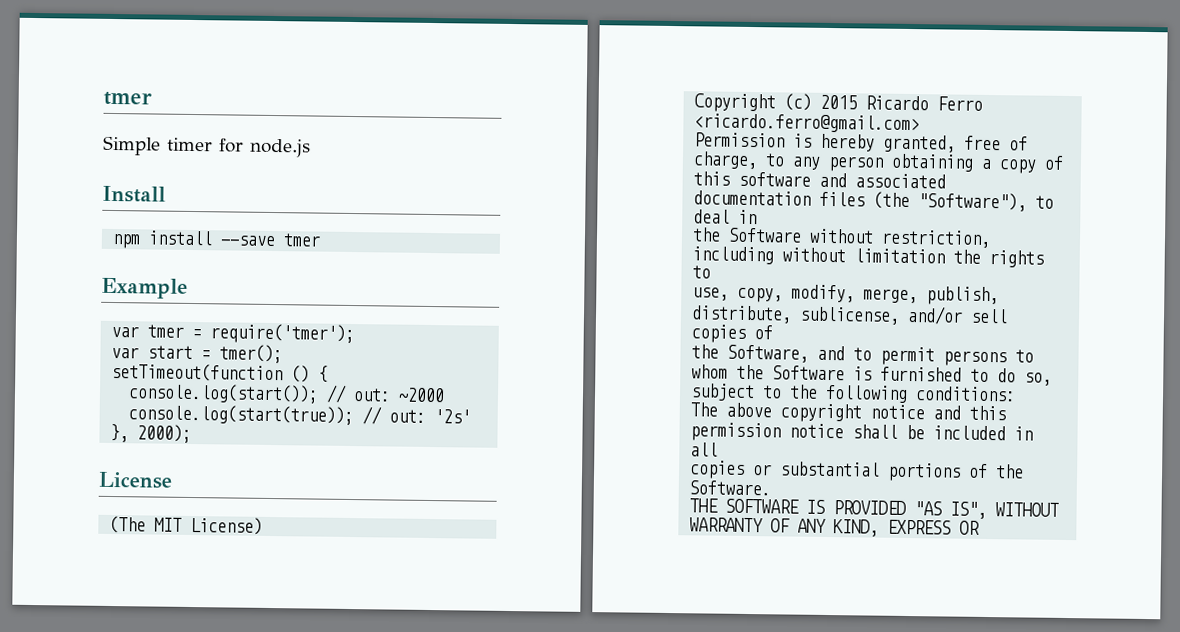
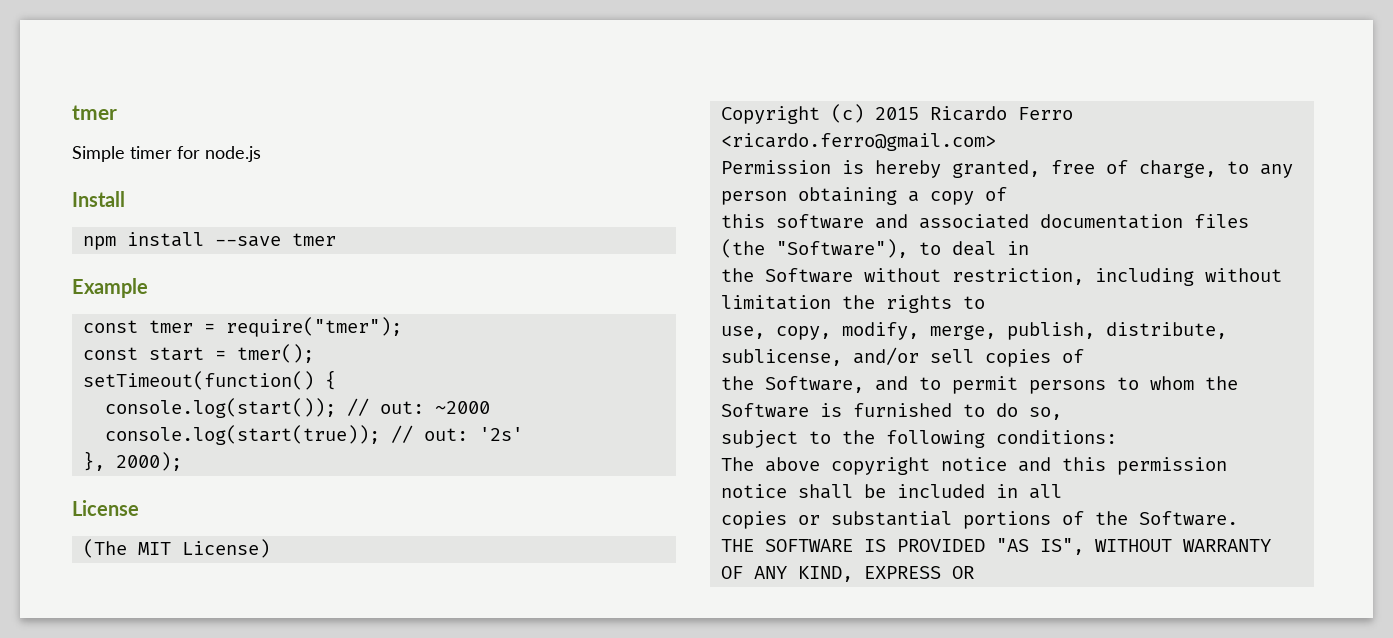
- var tmer = require('tmer');
- var start = tmer();
+ const tmer = require("tmer");
+ const start = tmer();
- setTimeout(function () {
+ setTimeout(function() {

